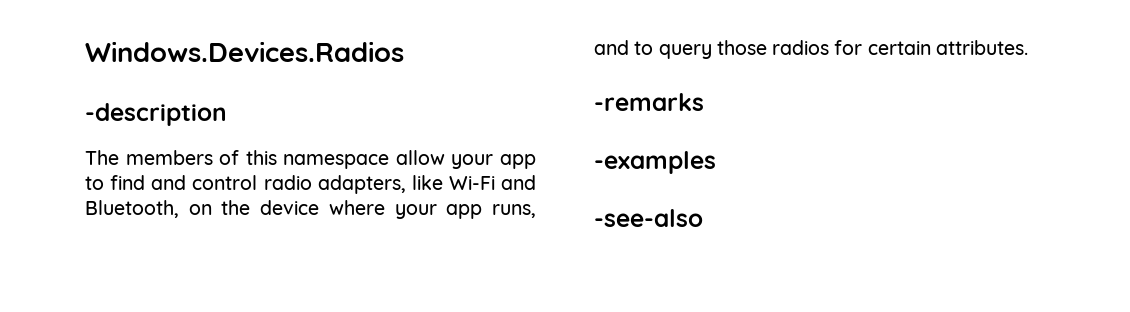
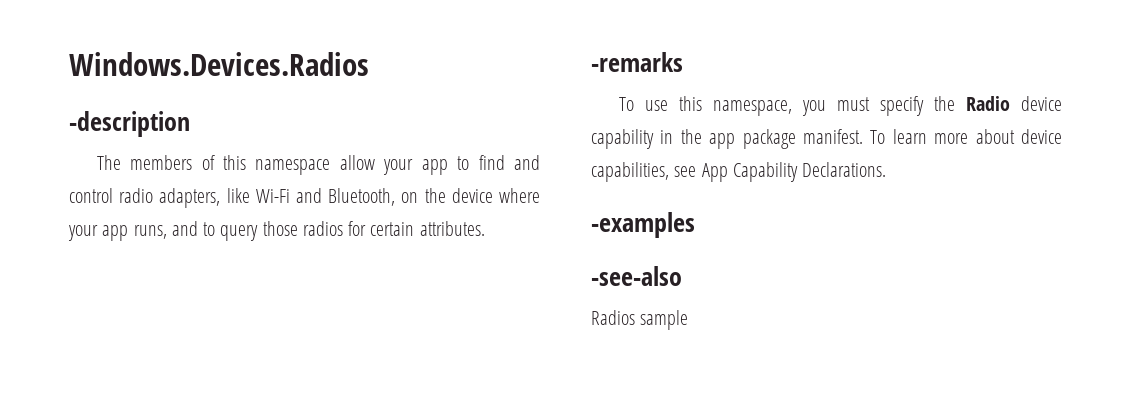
+ To use this namespace, you must specify the Radio device capability in the app package manifest. To learn more about device capabilities, see App Capability Declarations.
+ Radios sample

